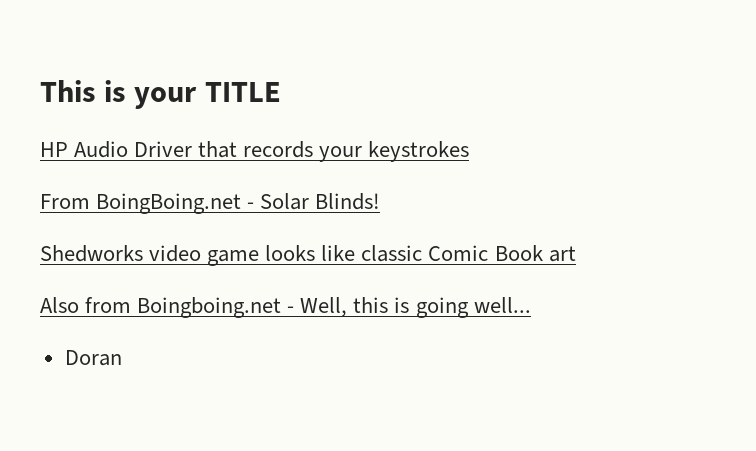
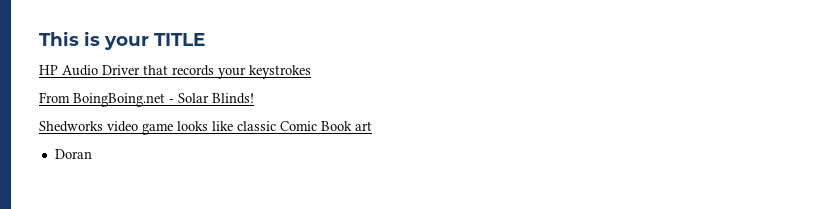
- Also from Boingboing.net - Well, this is going well...

